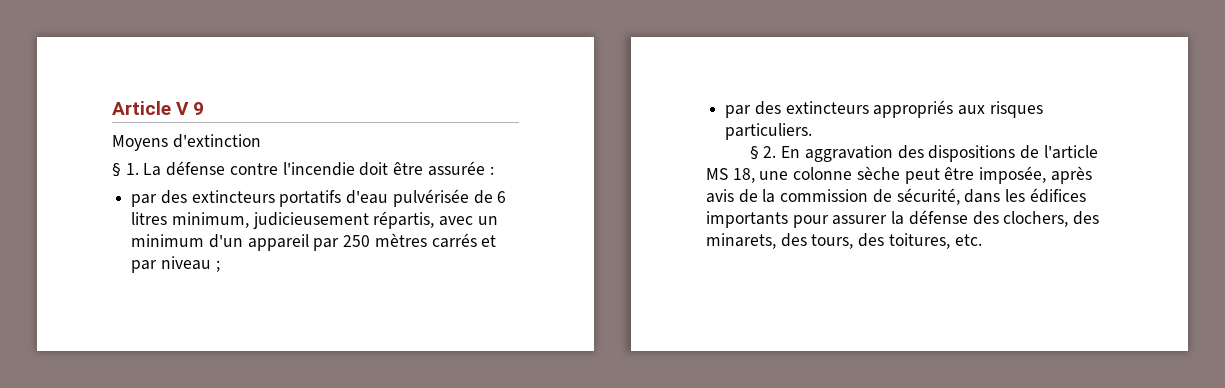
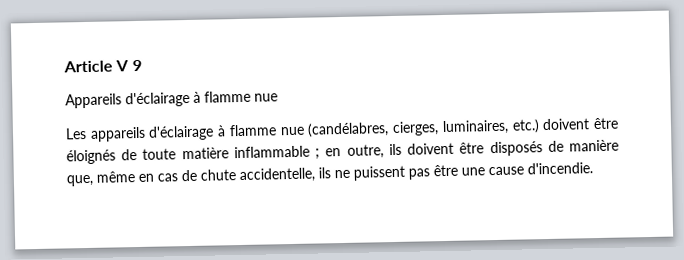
- Moyens d'extinction
- § 1. La défense contre l'incendie doit être assurée :
- par des extincteurs portatifs d'eau pulvérisée de 6 litres minimum, judicieusement répartis, avec un minimum d'un appareil par 250 mètres carrés et par niveau ;
- par des extincteurs appropriés aux risques particuliers.
- § 2. En aggravation des dispositions de l'article MS 18, une colonne sèche peut être imposée, après avis de la commission de sécurité, dans les édifices importants pour assurer la défense des clochers, des minarets, des tours, des toitures, etc.
+ Appareils d'éclairage à flamme nue
+ Les appareils d'éclairage à flamme nue (candélabres, cierges, luminaires, etc.) doivent être éloignés de toute matière inflammable ; en outre, ils doivent être disposés de manière que, même en cas de chute accidentelle, ils ne puissent pas être une cause d'incendie.

